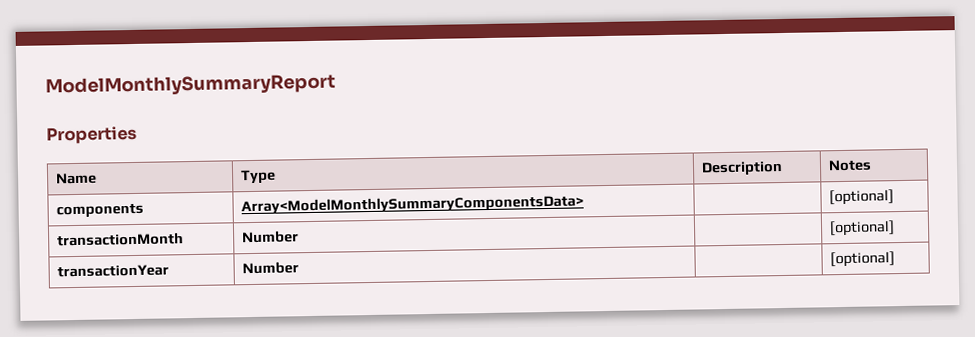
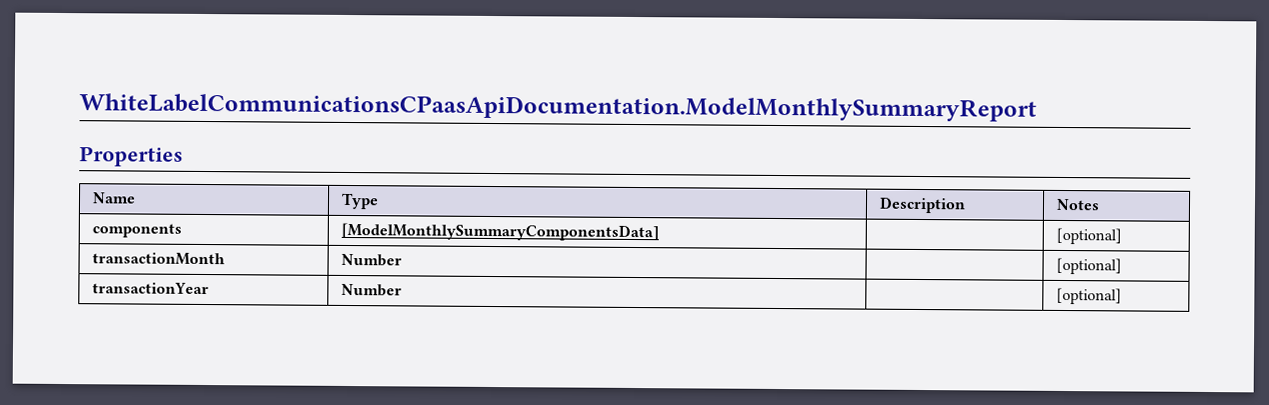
- ModelMonthlySummaryReport
+ WhiteLabelCommunicationsCPaasApiDocumentation.ModelMonthlySummaryReport
- components | Array<ModelMonthlySummaryComponentsData> | | [optional]
+ components | [ModelMonthlySummaryComponentsData] | | [optional]

